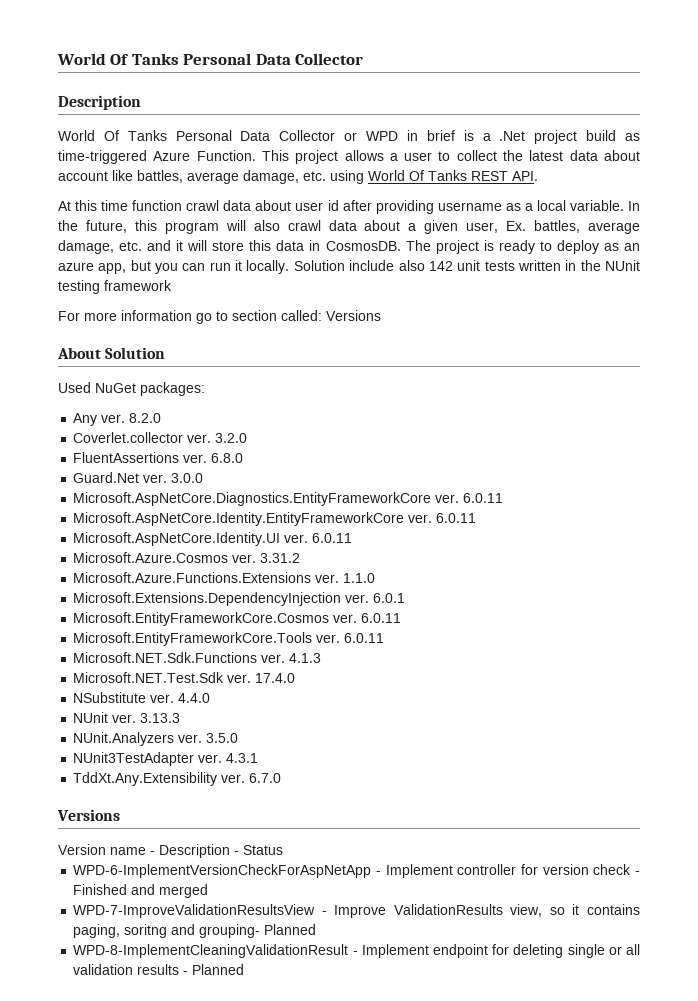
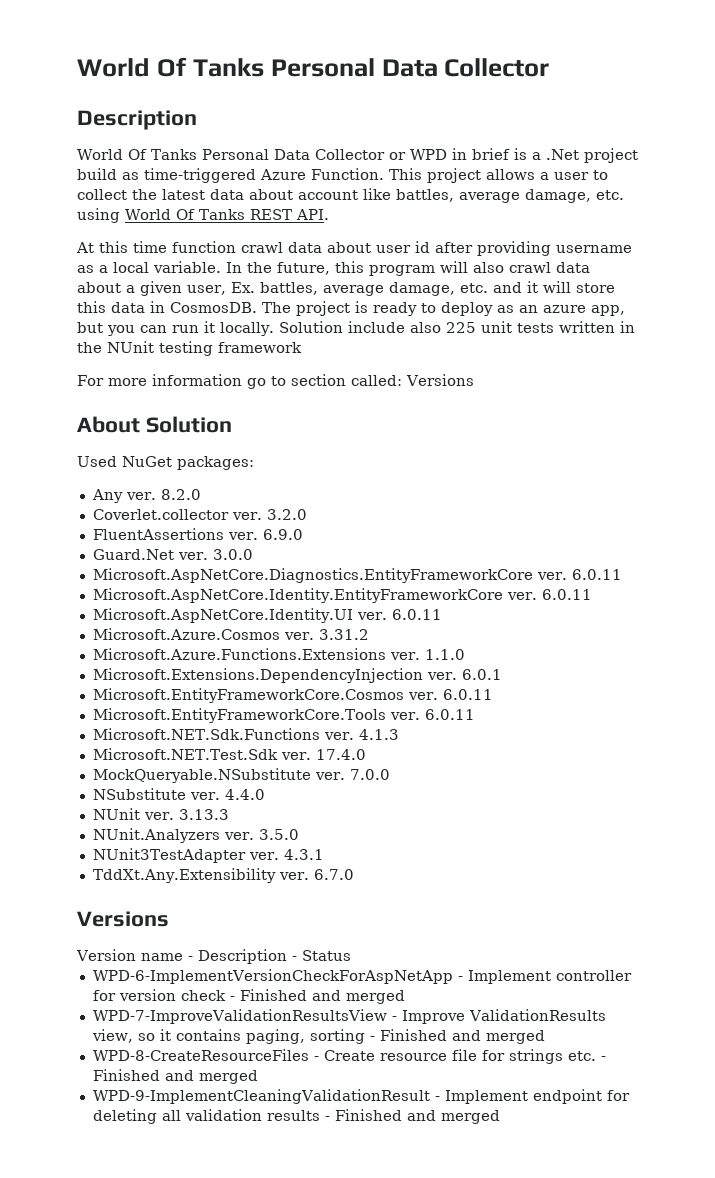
- Solution include also 142 unit tests written in the NUnit testing framework
+ Solution include also 225 unit tests written in the NUnit testing framework
- 6.8.0
+ 6.9.0
+ MockQueryable.NSubstitute ver. 7.0.0
- WPD-7-ImproveValidationResultsView - Improve ValidationResults view, so it contains paging, soritng and grouping- Planned
- WPD-8-ImplementCleaningValidationResult - Implement endpoint for deleting single or all validation results - Planned
+ WPD-7-ImproveValidationResultsView - Improve ValidationResults view, so it contains paging, sorting - Finished and merged
+ WPD-8-CreateResourceFiles - Create resource file for strings etc. - Finished and merged
+ WPD-9-ImplementCleaningValidationResult - Implement endpoint for deleting all validation results - Finished and merged

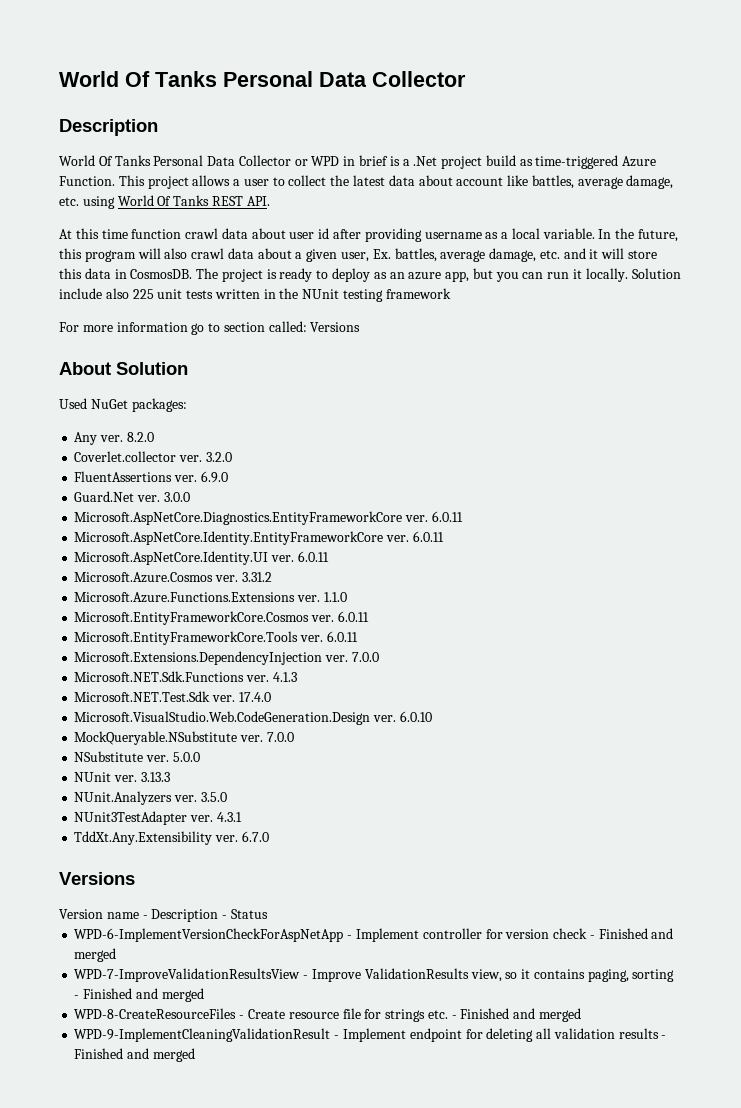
- Microsoft.Extensions.DependencyInjection ver. 6.0.1
+ Microsoft.Extensions.DependencyInjection ver. 7.0.0
+ Microsoft.VisualStudio.Web.CodeGeneration.Design ver. 6.0.10
- 4.4.0
+ 5.0.0

